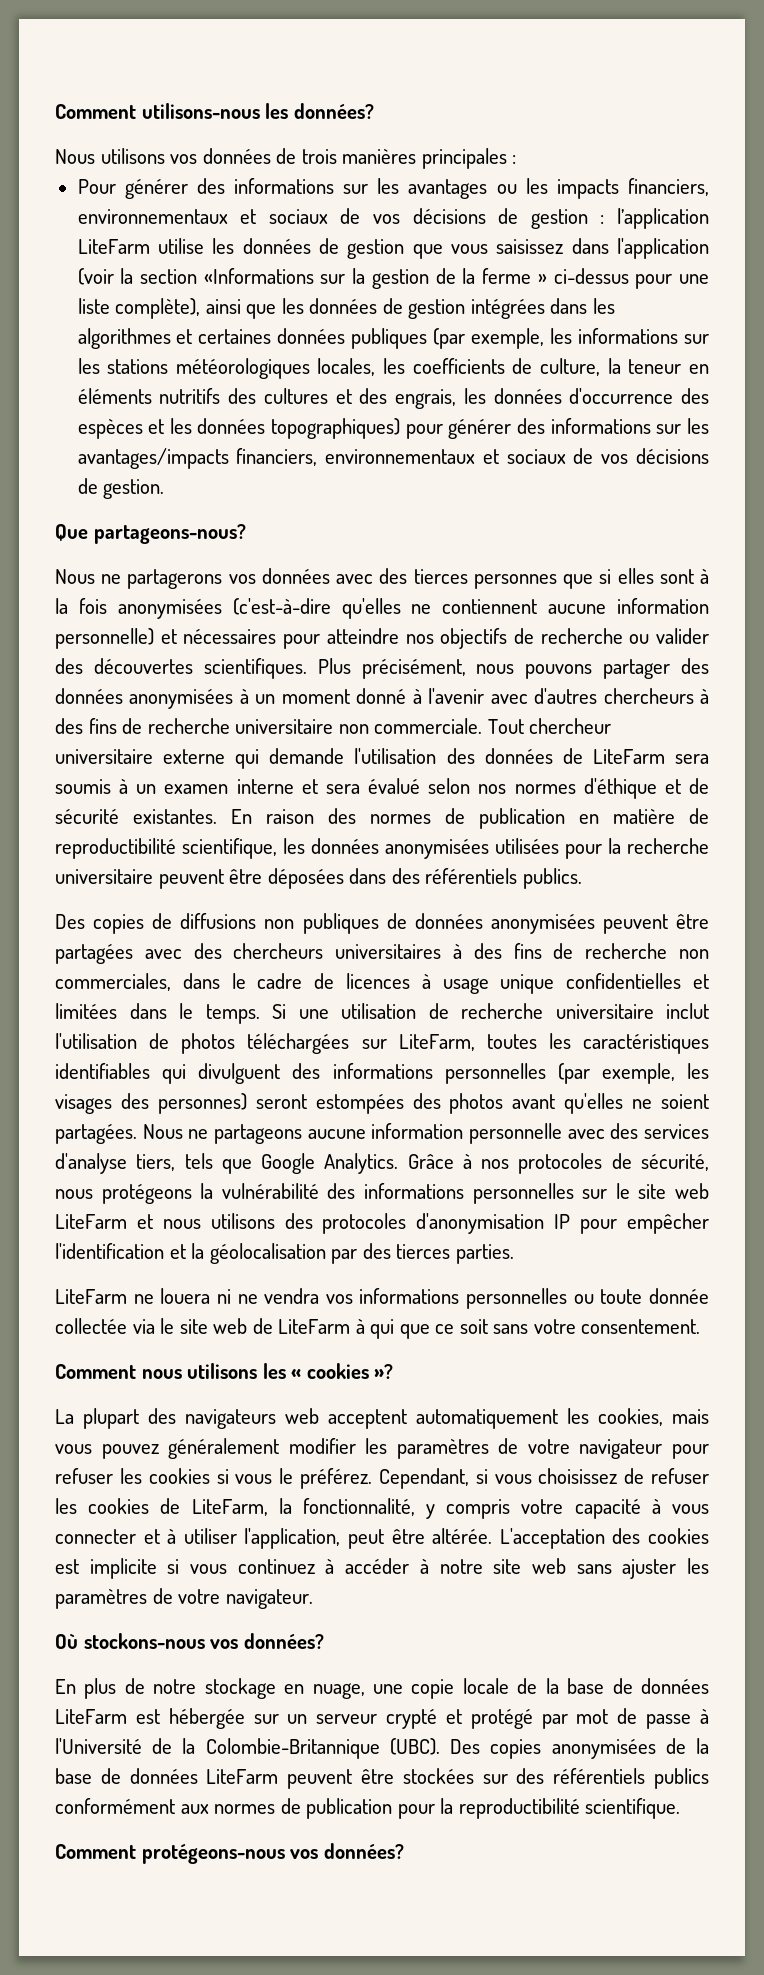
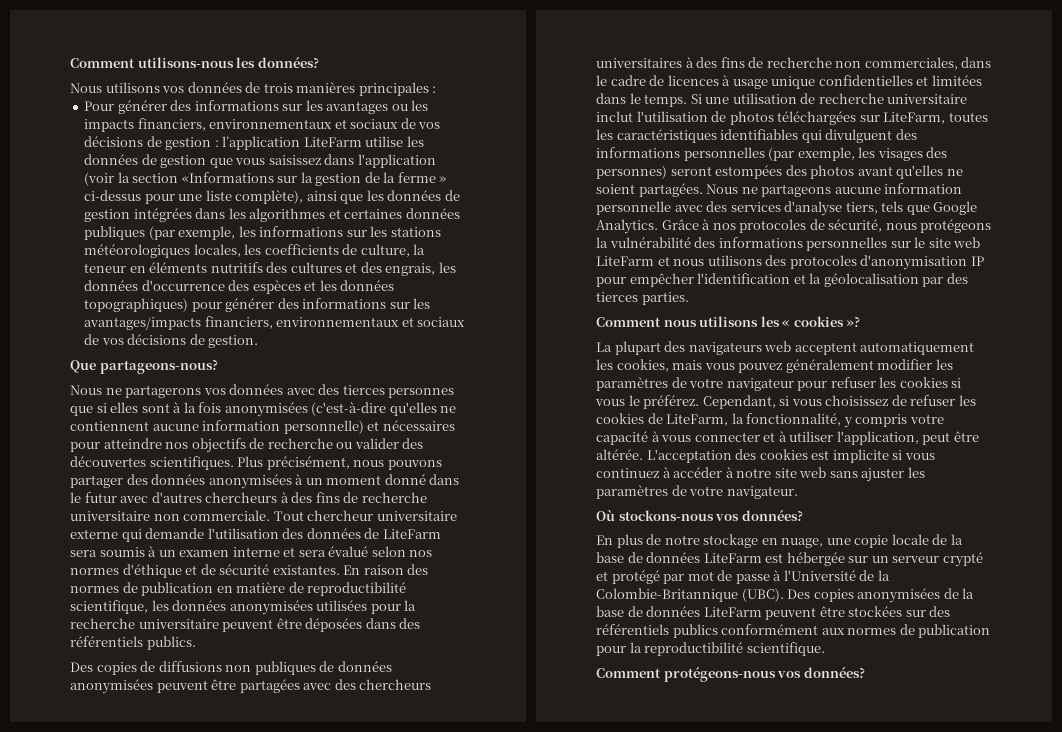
- Plus précisément, nous pouvons partager des données anonymisées à un moment donné à l'avenir avec d'autres chercheurs à des fins de recherche universitaire non commerciale.
+ Plus précisément, nous pouvons partager des données anonymisées à un moment donné dans le futur avec d'autres chercheurs à des fins de recherche universitaire non commerciale.
- LiteFarm ne louera ni ne vendra vos informations personnelles ou toute donnée collectée via le site web de LiteFarm à qui que ce soit sans votre consentement.

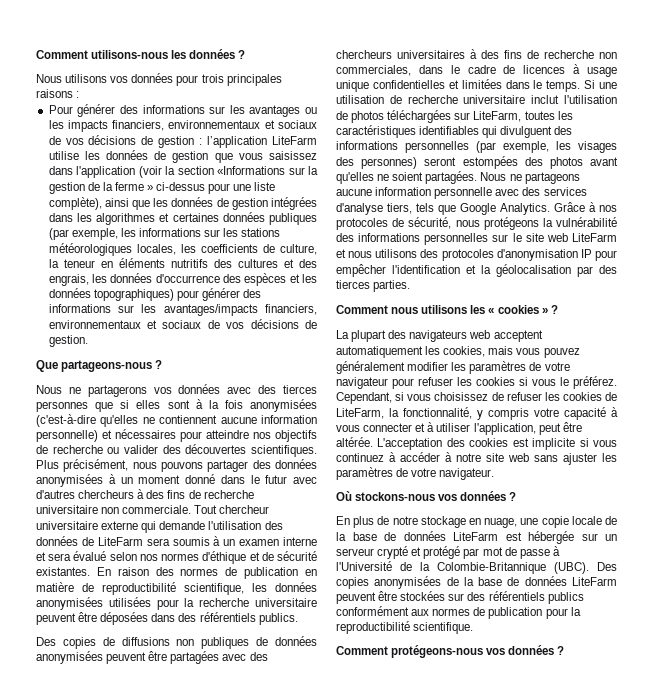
- Comment utilisons-nous les données?
+ Comment utilisons-nous les données ?
- Nous utilisons vos données de trois manières principales :
+ Nous utilisons vos données pour trois principales raisons :
- Que partageons-nous?
+ Que partageons-nous ?
- Comment nous utilisons les « cookies »?
+ Comment nous utilisons les « cookies » ?
- Où stockons-nous vos données?
+ Où stockons-nous vos données ?
- Comment protégeons-nous vos données?
+ Comment protégeons-nous vos données ?

